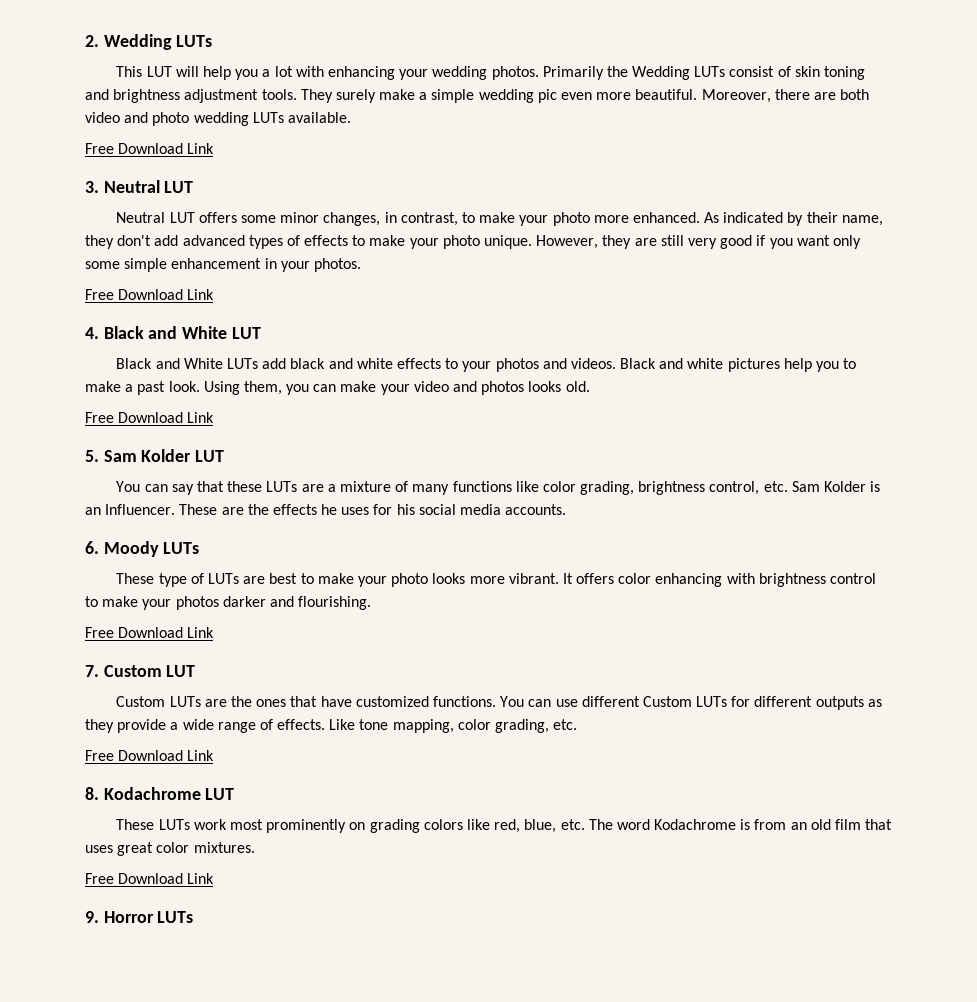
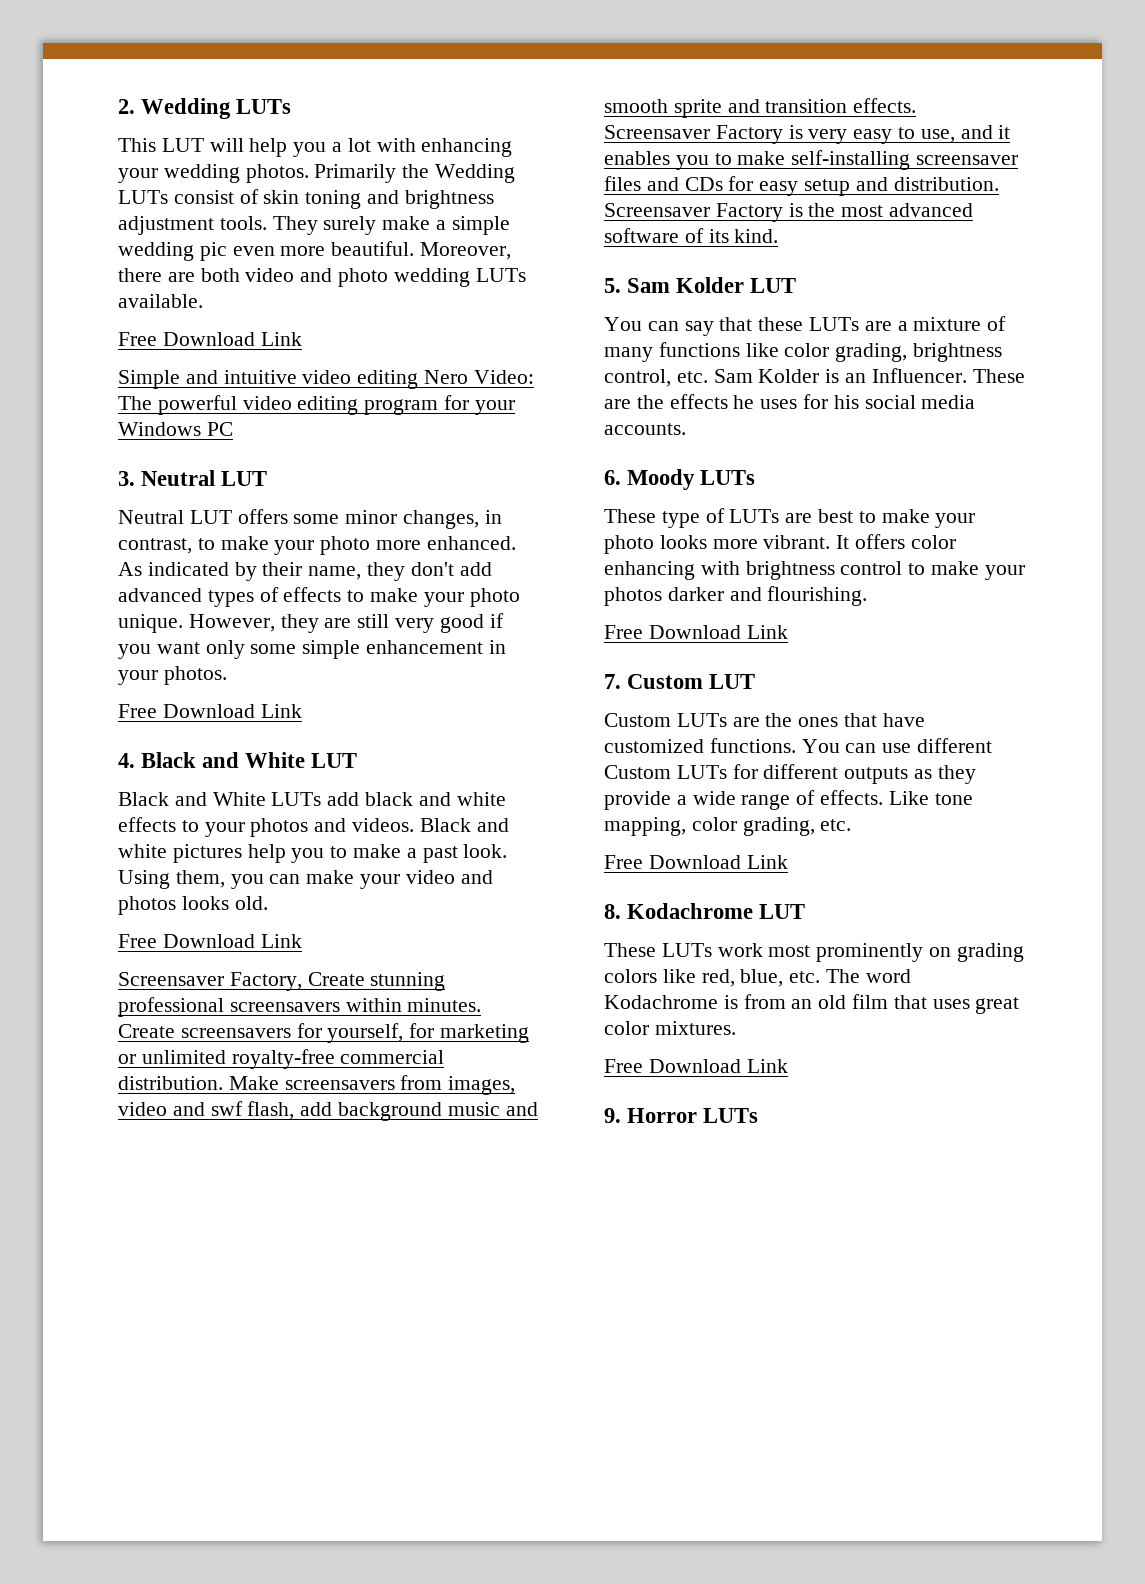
+ Simple and intuitive video editing Nero Video: The powerful video editing program for your Windows PC
+ Screensaver Factory, Create stunning professional screensavers within minutes. Create screensavers for yourself, for marketing or unlimited royalty-free commercial distribution. Make screensavers from images, video and swf flash, add background music and smooth sprite and transition effects. Screensaver Factory is very easy to use, and it enables you to make self-installing screensaver files and CDs for easy setup and distribution. Screensaver Factory is the most advanced software of its kind.

